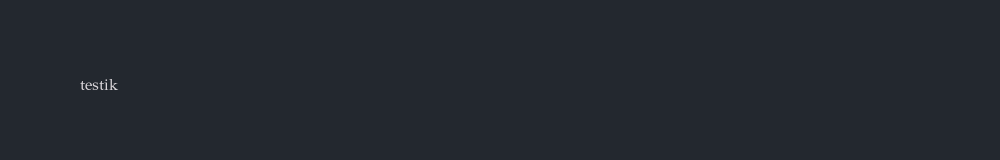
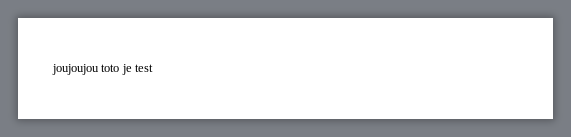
- testik
+ joujoujou toto je test

